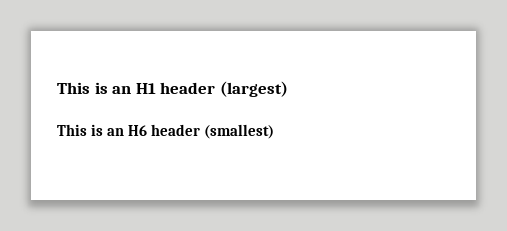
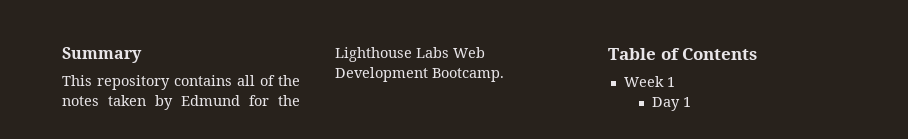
- This is an H1 header (largest)
- This is an H6 header (smallest)
+ Summary
+ This repository contains all of the notes taken by Edmund for the Lighthouse Labs Web Development Bootcamp.
+ Table of Contents
+ Week 1
+ Day 1

